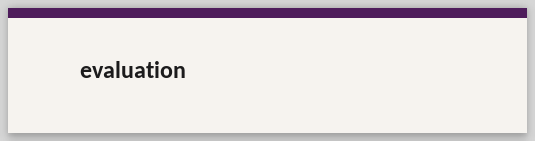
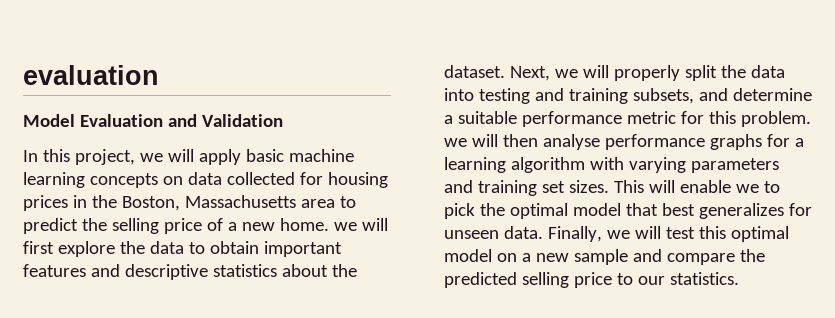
+ Model Evaluation and Validation
+ In this project, we will apply basic machine learning concepts on data collected for housing prices in the Boston, Massachusetts area to predict the selling price of a new home. we will first explore the data to obtain important features and descriptive statistics about the dataset. Next, we will properly split the data into testing and training subsets, and determine a suitable performance metric for this problem. we will then analyse performance graphs for a learning algorithm with varying parameters and training set sizes. This will enable we to pick the optimal model that best generalizes for unseen data. Finally, we will test this optimal model on a new sample and compare the predicted selling price to our statistics.

